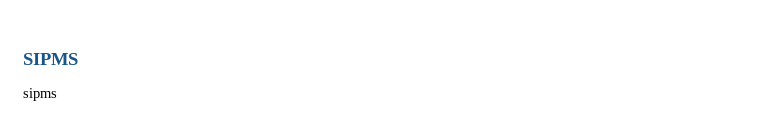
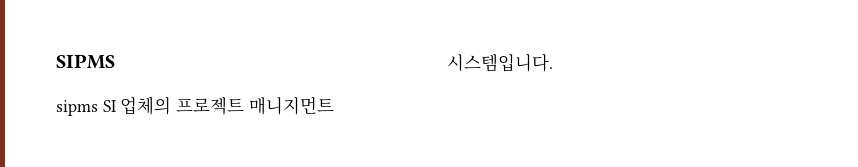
- sipms
+ sipms SI 업체의 프로젝트 매니지먼트 시스템입니다.

